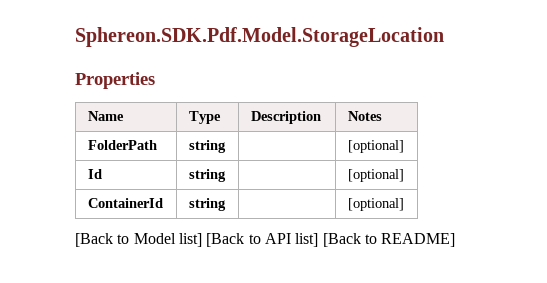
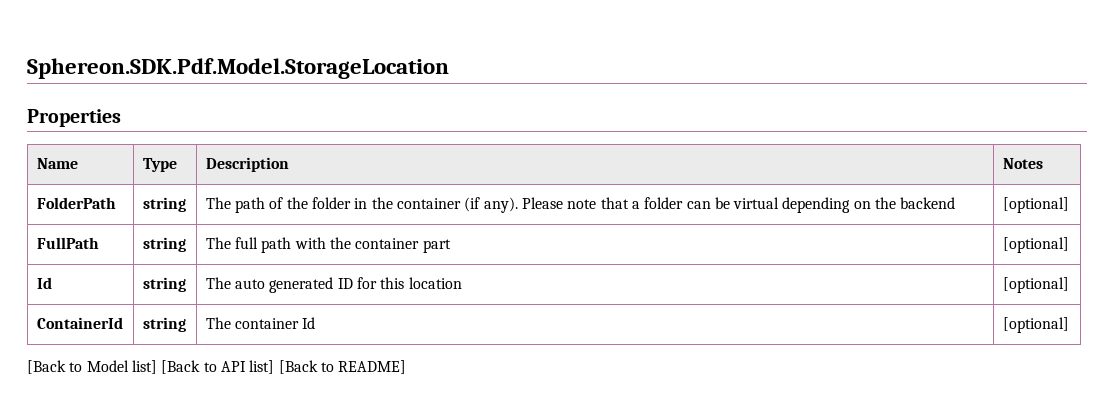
- FolderPath | string | | [optional]
- Id | string | | [optional]
+ FolderPath | string | The path of the folder in the container (if any). Please note that a folder can be virtual depending on the backend | [optional]
+ FullPath | string | The full path with the container part | [optional]
+ Id | string | The auto generated ID for this location | [optional]
- ContainerId | string | | [optional]
+ ContainerId | string | The container Id | [optional]

